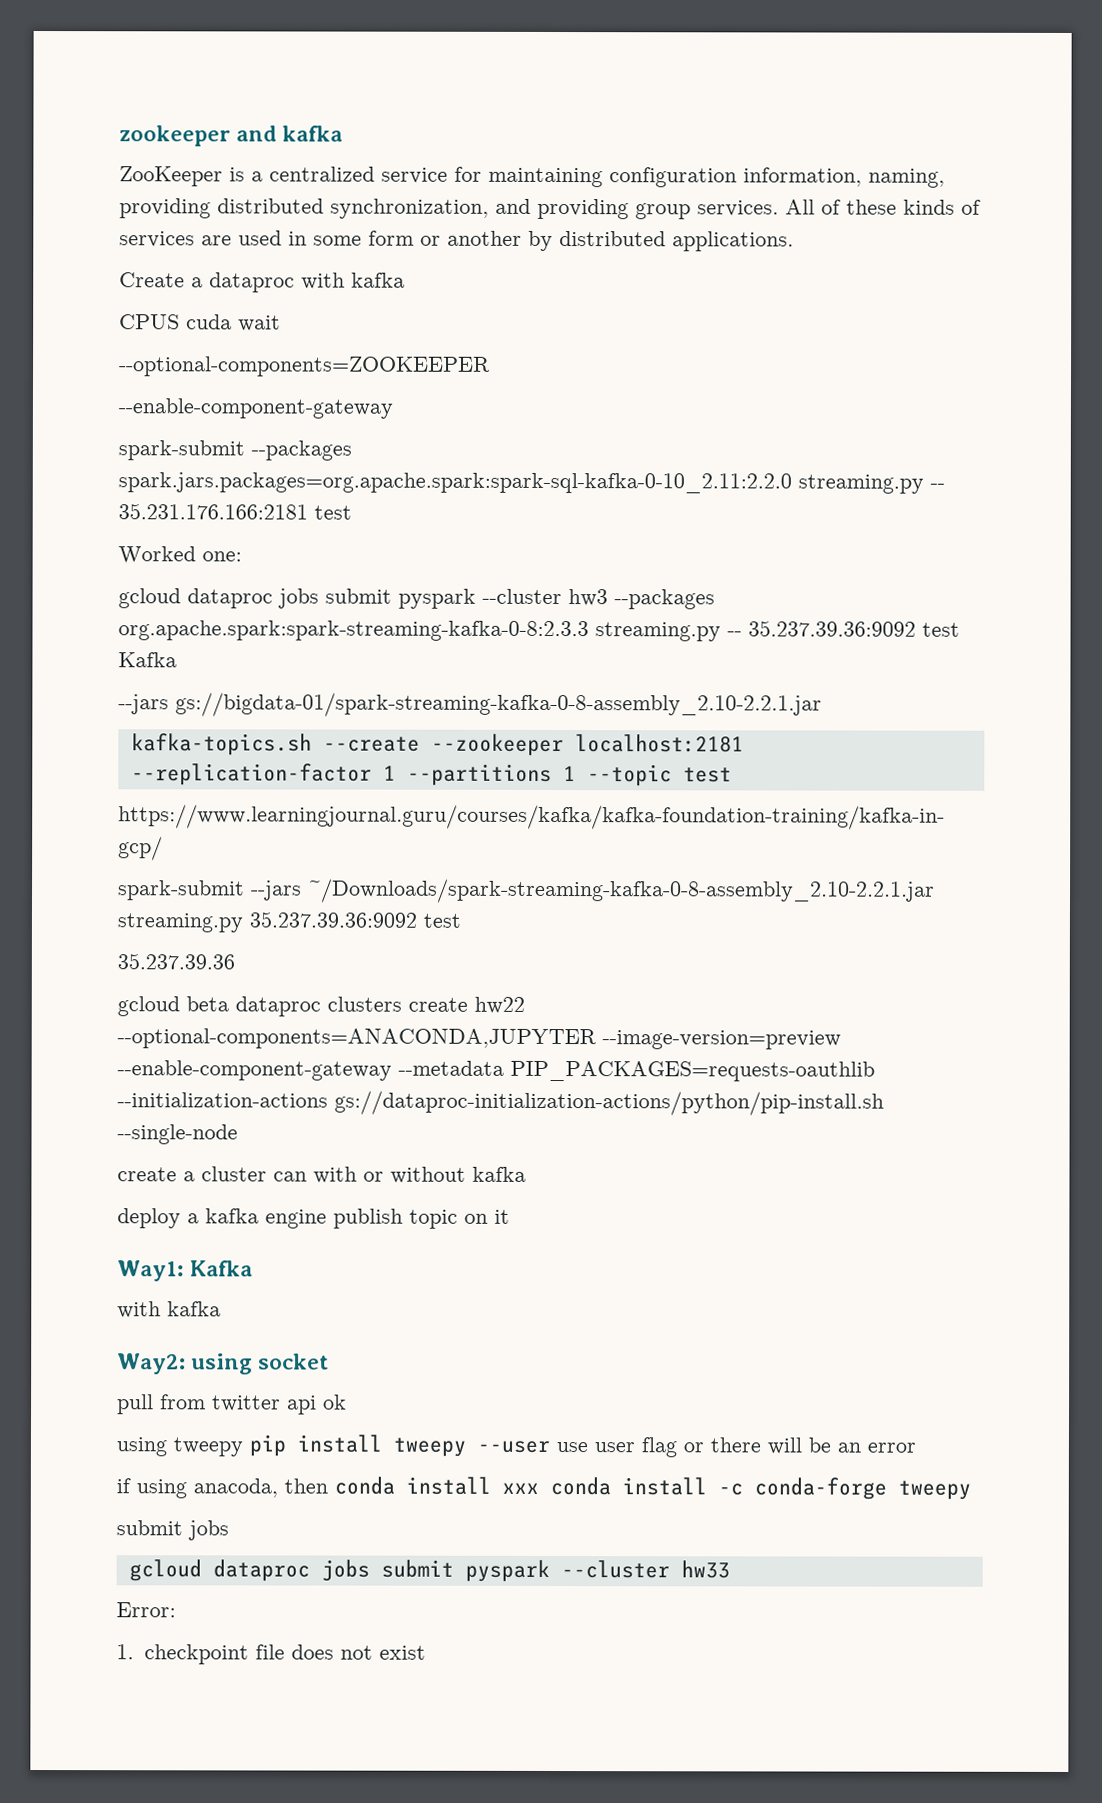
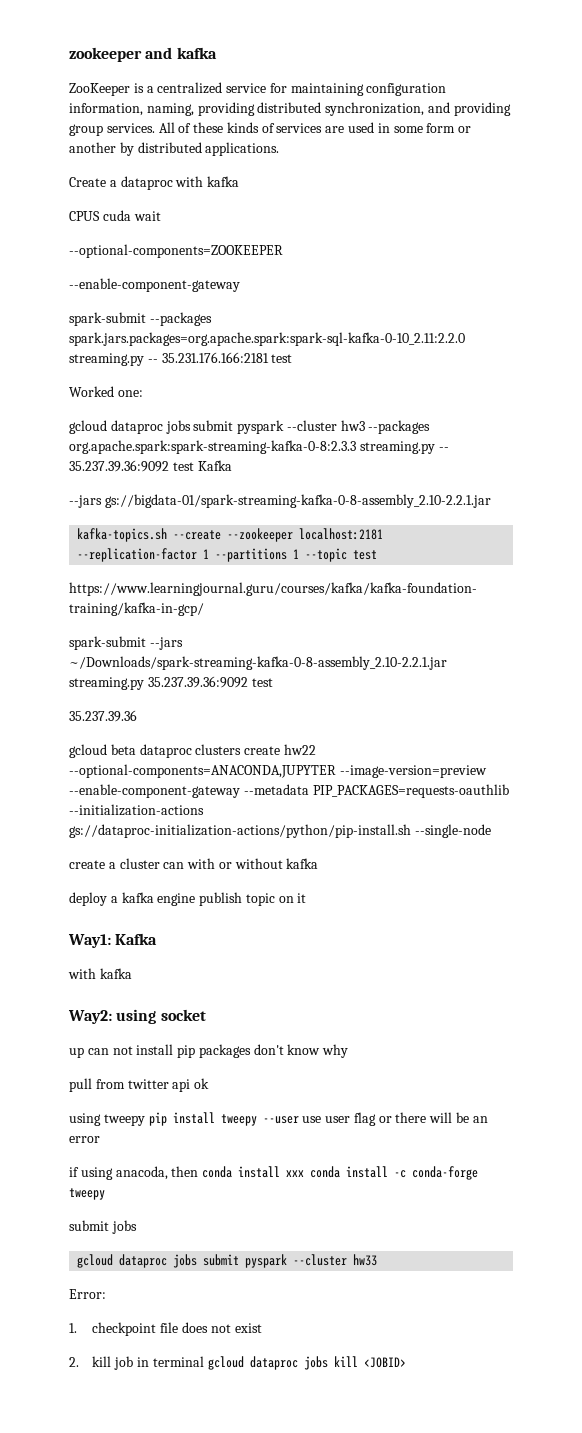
+ up can not install pip packages don't know why
+ 2. kill job in terminal gcloud dataproc jobs kill <JOBID>

